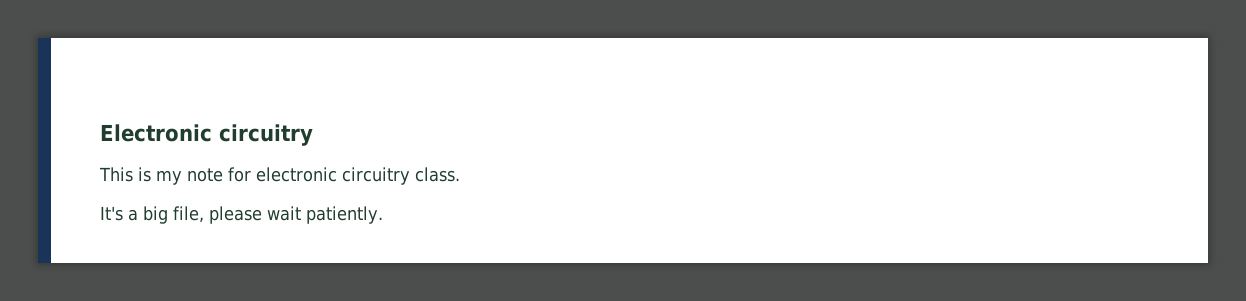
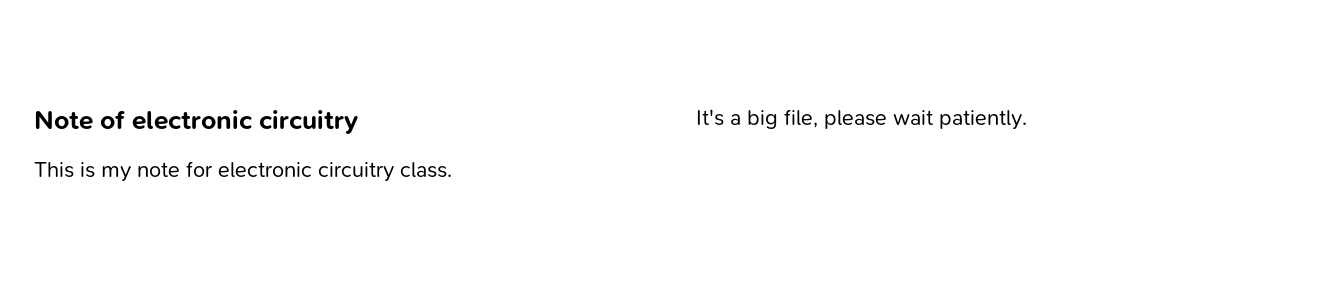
- Electronic circuitry
+ Note of electronic circuitry

